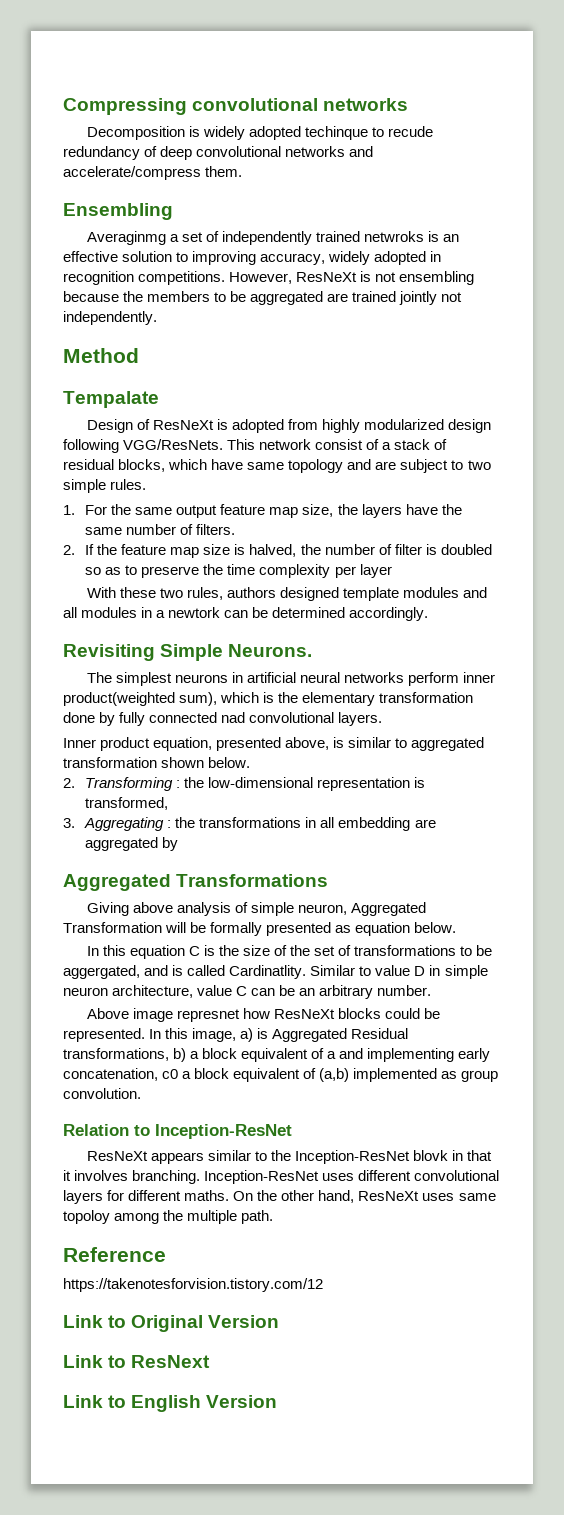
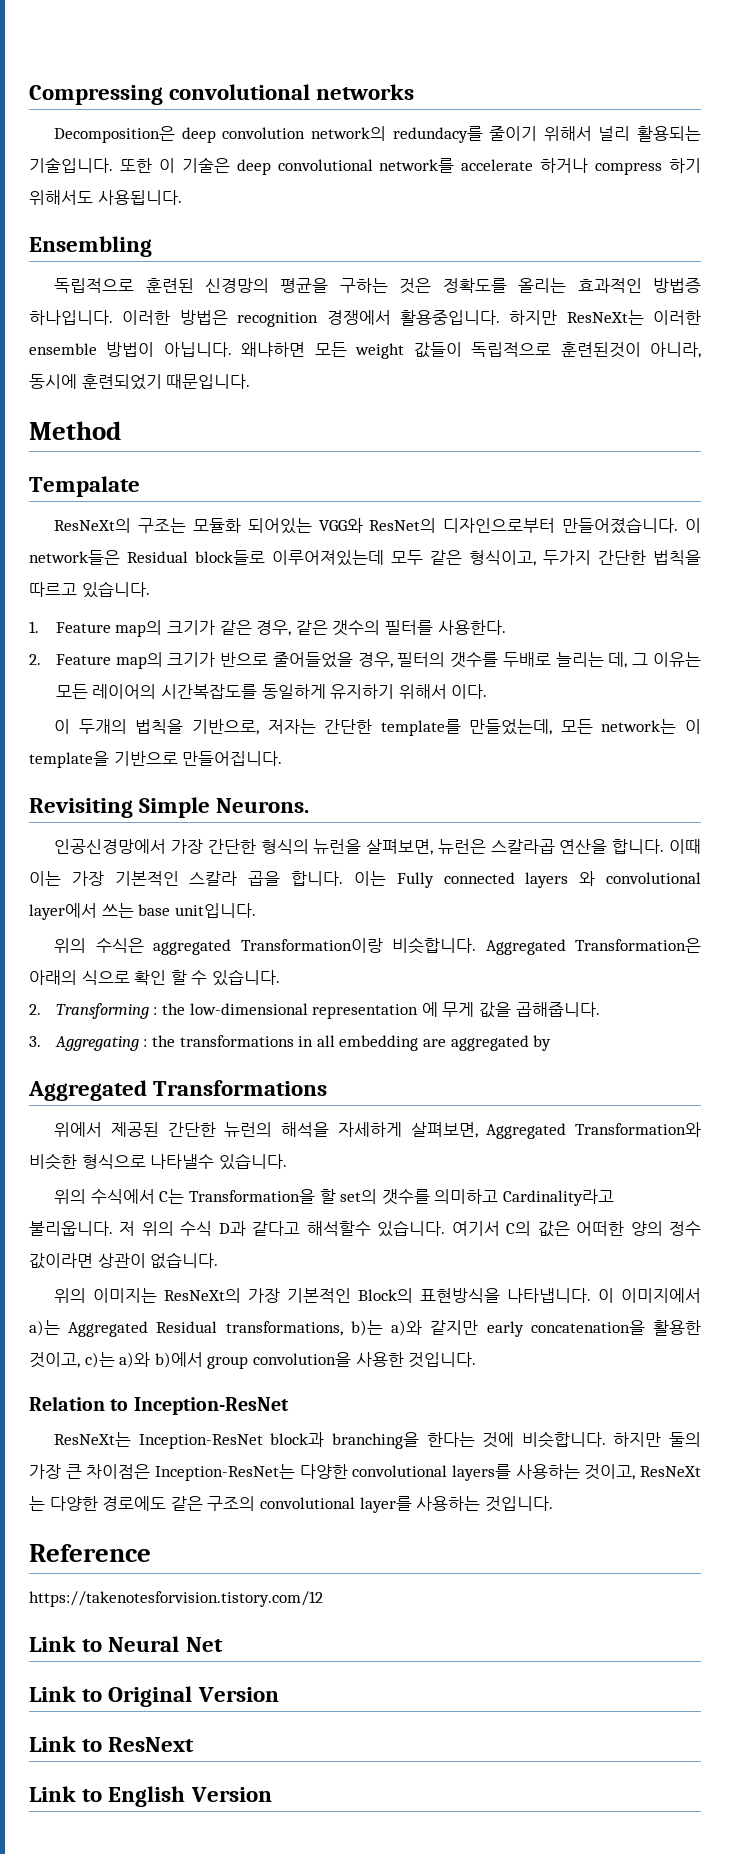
- Decomposition is widely adopted techinque to recude redundancy of deep convolutional networks and accelerate/compress them.
+ Decomposition은 deep convolution network의 redundacy를 줄이기 위해서 널리 활용되는 기술입니다. 또한 이 기술은 deep convolutional network를 accelerate 하거나 compress 하기 위해서도 사용됩니다.
  Ensembling
- Averaginmg a set of independently trained netwroks is an effective solution to improving accuracy, widely adopted in recognition competitions. However, ResNeXt is not ensembling because the members to be aggregated are trained jointly not independently.
+ 독립적으로 훈련된 신경망의 평균을 구하는 것은 정확도를 올리는 효과적인 방법증 하나입니다. 이러한 방법은 recognition 경쟁에서 활용중입니다. 하지만 ResNeXt는 이러한 ensemble 방법이 아닙니다. 왜냐하면 모든 weight 값들이 독립적으로 훈련된것이 아니라, 동시에 훈련되었기 때문입니다.
  Method
  Tempalate
- Design of ResNeXt is adopted from highly modularized design following VGG/ResNets. This network consist of a stack of residual blocks, which have same topology and are subject to two simple rules.
- 1. For the same output feature map size, the layers have the same number of filters.
- 2. If the feature map size is halved, the number of filter is doubled so as to preserve the time complexity per layer
- With these two rules, authors designed template modules and all modules in a newtork can be determined accordingly.
+ ResNeXt의 구조는 모듈화 되어있는 VGG와 ResNet의 디자인으로부터 만들어졌습니다. 이 network들은 Residual block들로 이루어져있는데 모두 같은 형식이고, 두가지 간단한 법칙을 따르고 있습니다.
+ 1. Feature map의 크기가 같은 경우, 같은 갯수의 필터를 사용한다.
+ 2. Feature map의 크기가 반으로 줄어들었을 경우, 필터의 갯수를 두배로 늘리는 데, 그 이유는 모든 레이어의 시간복잡도를 동일하게 유지하기 위해서 이다.
+ 이 두개의 법칙을 기반으로, 저자는 간단한 template를 만들었는데, 모든 network는 이 template을 기반으로 만들어집니다.
  Revisiting Simple Neurons.
- The simplest neurons in artificial neural networks perform inner product(weighted sum), which is the elementary transformation done by fully connected nad convolutional layers.
- Inner product equation, presented above, is similar to aggregated transformation shown below.
+ 인공신경망에서 가장 간단한 형식의 뉴런을 살펴보면, 뉴런은 스칼라곱 연산을 합니다. 이때 이는 가장 기본적인 스칼라 곱을 합니다. 이는 Fully connected layers 와 convolutional layer에서 쓰는 base unit입니다.
+ 위의 수식은 aggregated Transformation이랑 비슷합니다. Aggregated Transformation은 아래의 식으로 확인 할 수 있습니다.
- 2. Transforming : the low-dimensional representation is transformed,
+ 2. Transforming : the low-dimensional representation 에 무게 값을 곱해줍니다.
- Giving above analysis of simple neuron, Aggregated Transformation will be formally presented as equation below.
- In this equation C is the size of the set of transformations to be aggergated, and is called Cardinatlity. Similar to value D in simple neuron architecture, value C can be an arbitrary number.
- Above image represnet how ResNeXt blocks could be represented. In this image, a) is Aggregated Residual transformations, b) a block equivalent of a and implementing early concatenation, c0 a block equivalent of (a,b) implemented as group convolution.
+ 위에서 제공된 간단한 뉴런의 해석을 자세하게 살펴보면, Aggregated Transformation와 비슷한 형식으로 나타낼수 있습니다.
+ 위의 수식에서 C는 Transformation을 할 set의 갯수를 의미하고 Cardinality라고 불리웁니다. 저 위의 수식 D과 같다고 해석할수 있습니다. 여기서 C의 값은 어떠한 양의 정수 값이라면 상관이 없습니다.
+ 위의 이미지는 ResNeXt의 가장 기본적인 Block의 표현방식을 나타냅니다. 이 이미지에서 a)는 Aggregated Residual transformations, b)는 a)와 같지만 early concatenation을 활용한 것이고, c)는 a)와 b)에서 group convolution을 사용한 것입니다.
  Relation to Inception-ResNet
- ResNeXt appears similar to the Inception-ResNet blovk in that it involves branching. Inception-ResNet uses different convolutional layers for different maths. On the other hand, ResNeXt uses same topoloy among the multiple path.
+ ResNeXt는 Inception-ResNet block과 branching을 한다는 것에 비슷합니다. 하지만 둘의 가장 큰 차이점은 Inception-ResNet는 다양한 convolutional layers를 사용하는 것이고, ResNeXt 는 다양한 경로에도 같은 구조의 convolutional layer를 사용하는 것입니다.
  Reference
  https://takenotesforvision.tistory.com/12
+ Link to Neural Net

